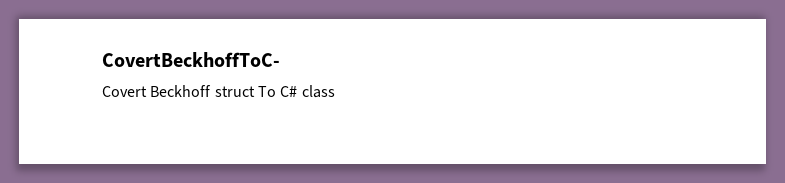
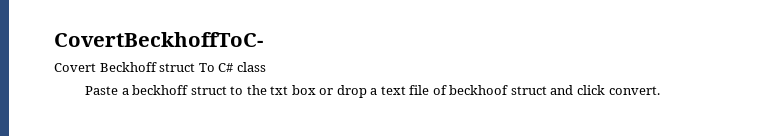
+ Paste a beckhoff struct to the txt box or drop a text file of beckhoof struct and click convert.

